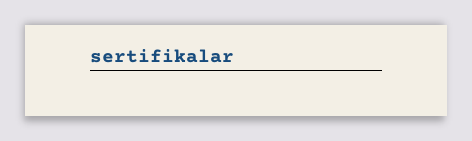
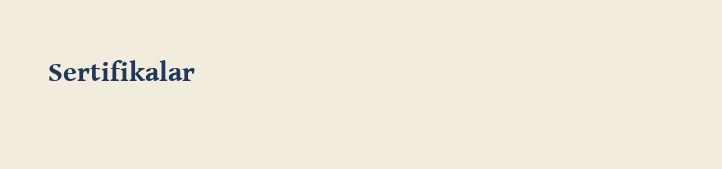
- sertifikalar
+ Sertifikalar

